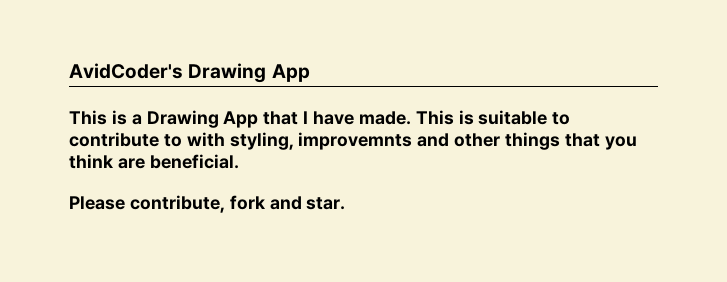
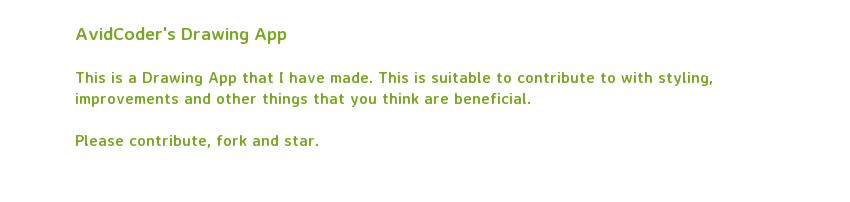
- This is suitable to contribute to with styling, improvemnts and other things that you think are beneficial.
+ This is suitable to contribute to with styling, improvements and other things that you think are beneficial.

